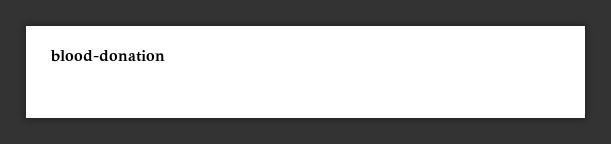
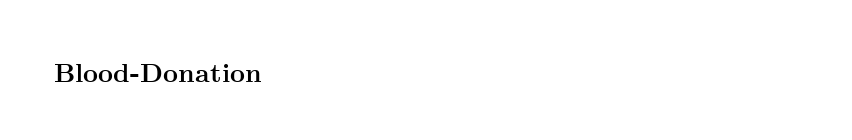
- blood-donation
+ Blood-Donation

